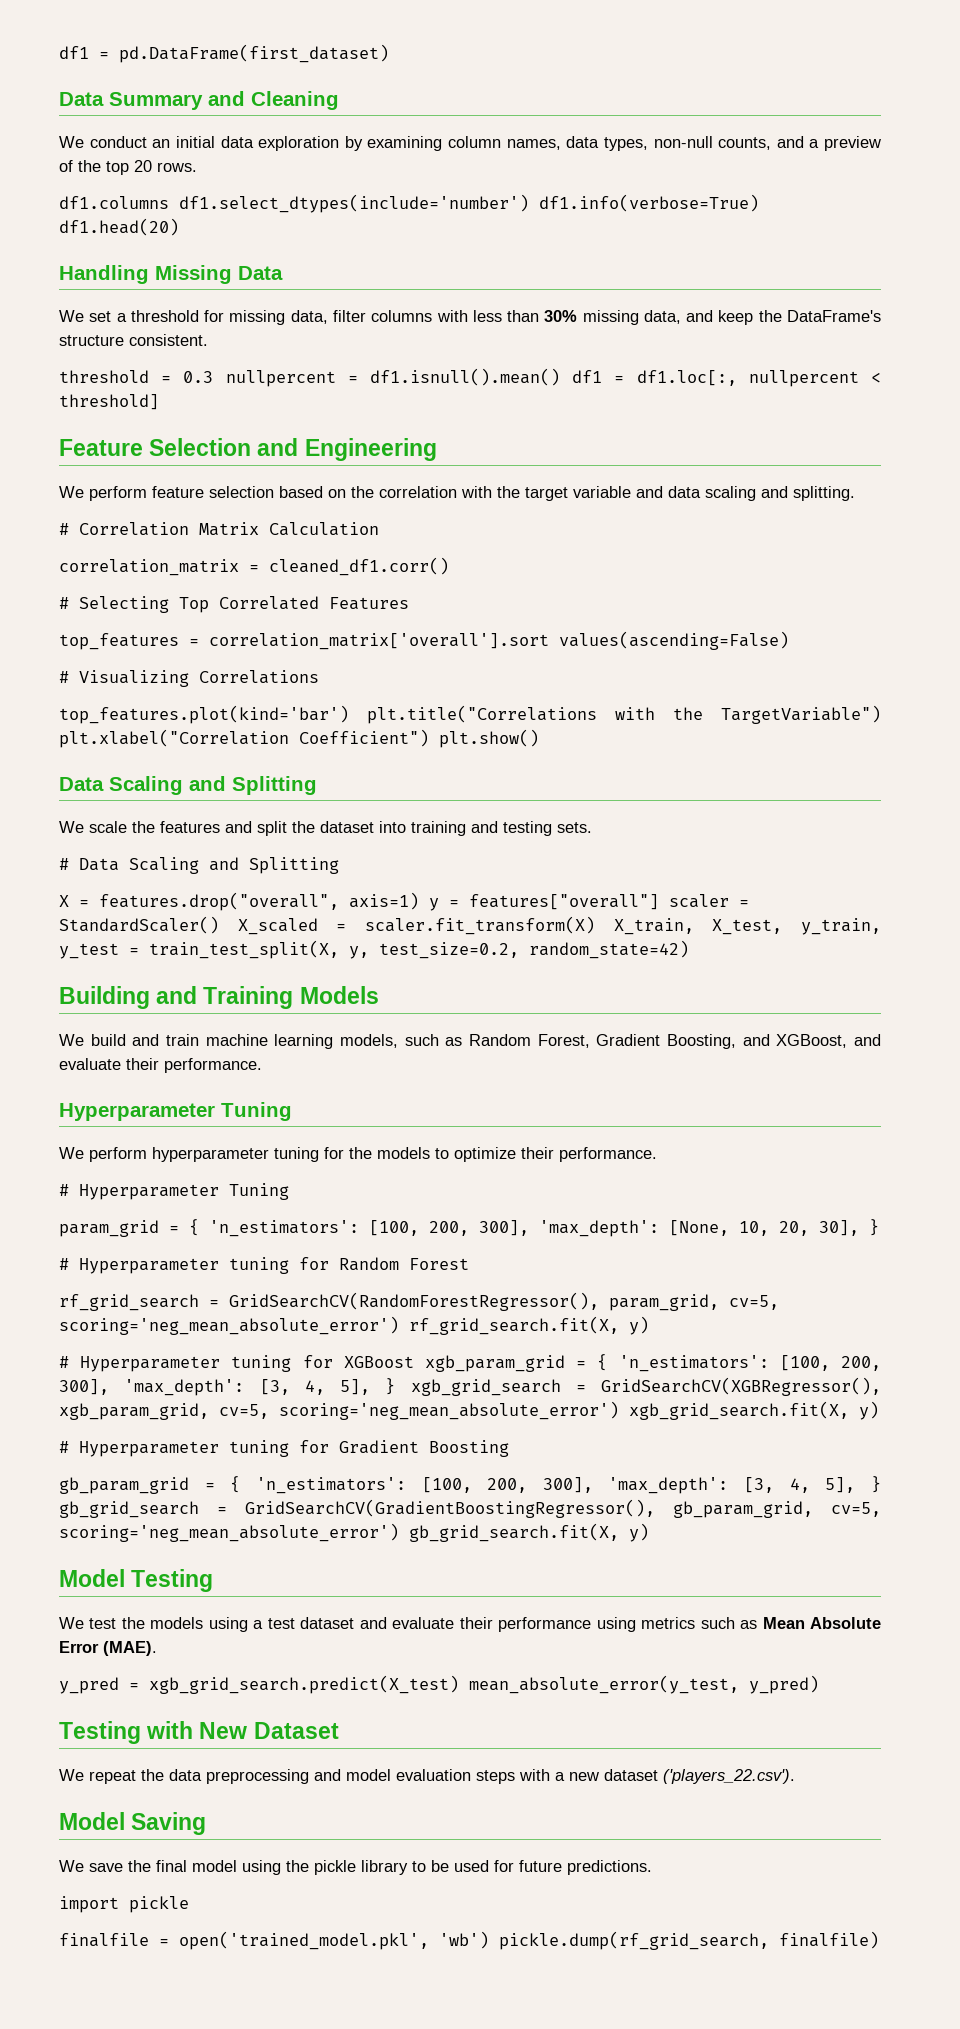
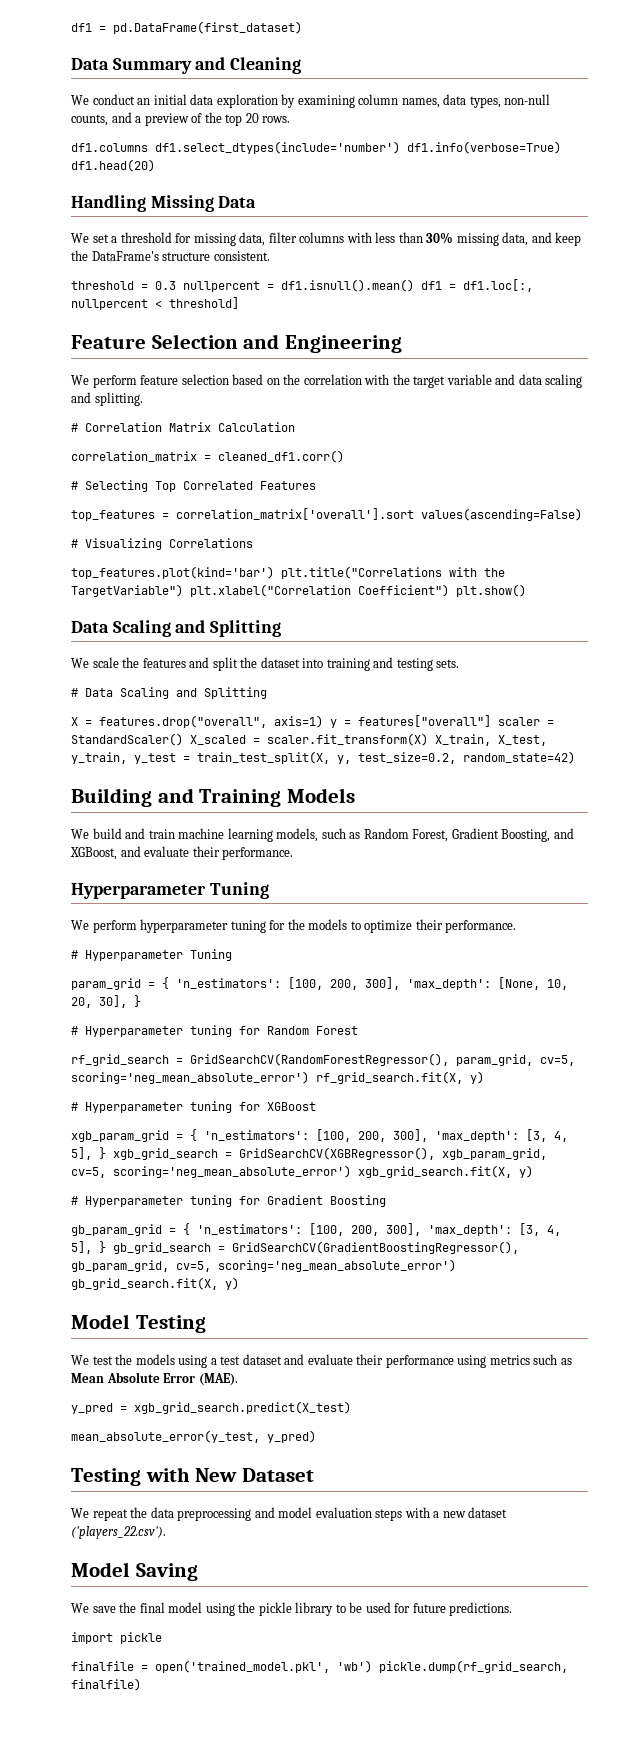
- # Hyperparameter tuning for XGBoost xgb_param_grid = { 'n_estimators': [100, 200, 300], 'max_depth': [3, 4, 5], } xgb_grid_search = GridSearchCV(XGBRegressor(), xgb_param_grid, cv=5, scoring='neg_mean_absolute_error') xgb_grid_search.fit(X, y)
+ # Hyperparameter tuning for XGBoost
+ xgb_param_grid = { 'n_estimators': [100, 200, 300], 'max_depth': [3, 4, 5], } xgb_grid_search = GridSearchCV(XGBRegressor(), xgb_param_grid, cv=5, scoring='neg_mean_absolute_error') xgb_grid_search.fit(X, y)
- y_pred = xgb_grid_search.predict(X_test) mean_absolute_error(y_test, y_pred)
+ y_pred = xgb_grid_search.predict(X_test)
+ mean_absolute_error(y_test, y_pred)

